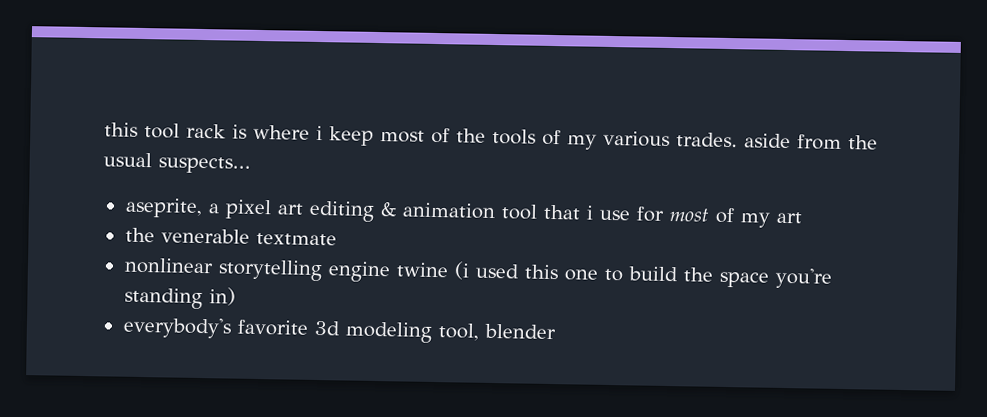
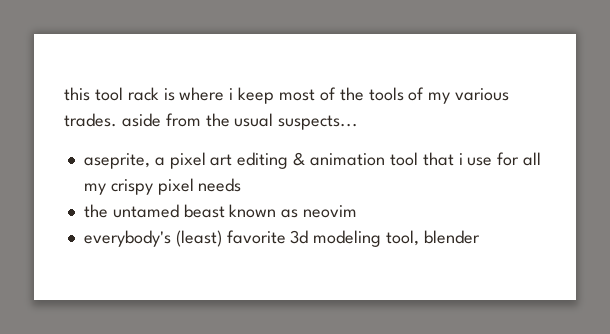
- aseprite, a pixel art editing & animation tool that i use for most of my art
- the venerable textmate
- nonlinear storytelling engine twine (i used this one to build the space you're standing in)
+ aseprite, a pixel art editing & animation tool that i use for all my crispy pixel needs
+ the untamed beast known as neovim
- everybody's favorite 3d modeling tool, blender
+ everybody's (least) favorite 3d modeling tool, blender

